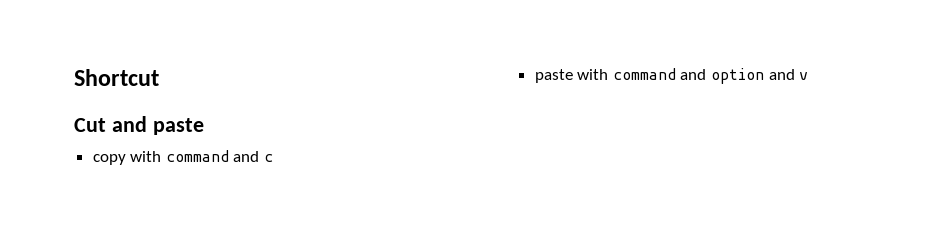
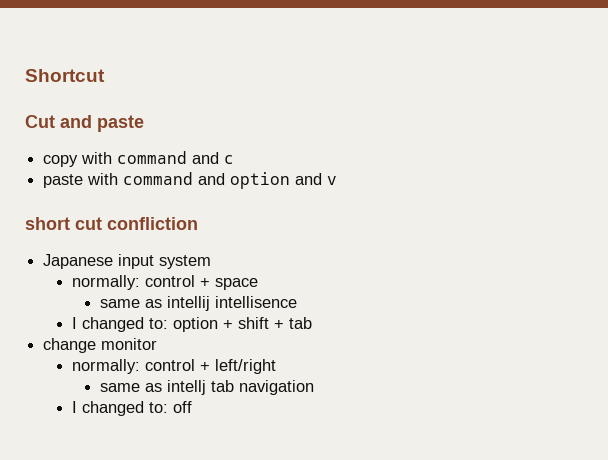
+ short cut confliction
+ Japanese input system
+ normally: control + space
+ same as intellij intellisence
+ I changed to: option + shift + tab
+ change monitor
+ normally: control + left/right
+ same as intellj tab navigation
+ I changed to: off

